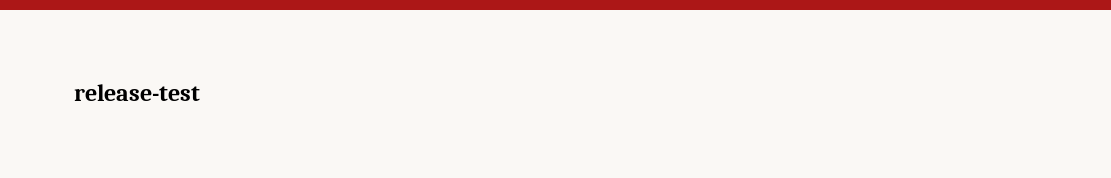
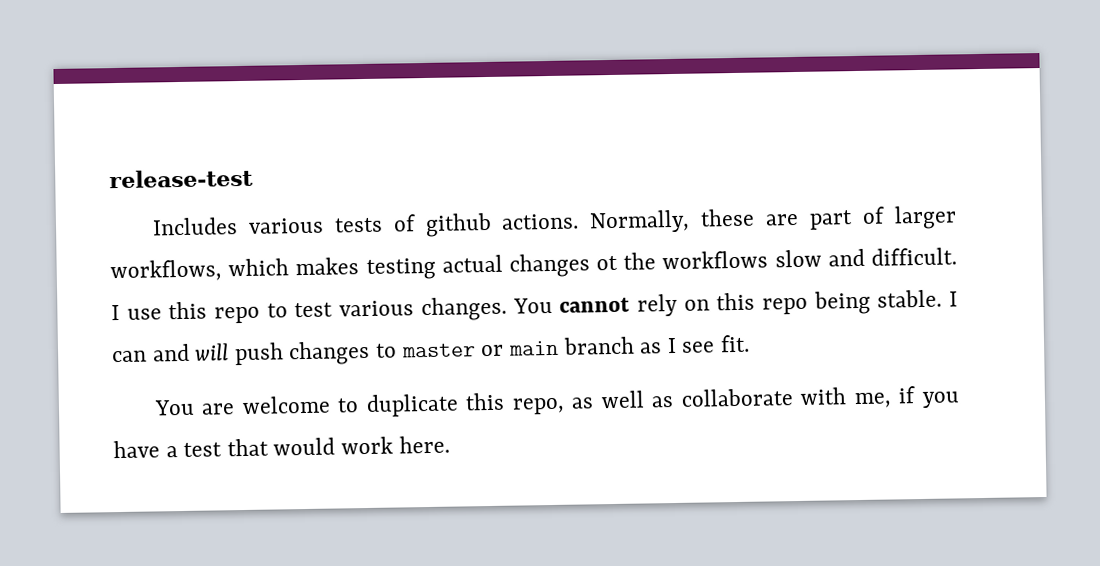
+ Includes various tests of github actions. Normally, these are part of larger workflows, which makes testing actual changes ot the workflows slow and difficult. I use this repo to test various changes. You cannot rely on this repo being stable. I can and will push changes to master or main branch as I see fit.
+ You are welcome to duplicate this repo, as well as collaborate with me, if you have a test that would work here.

